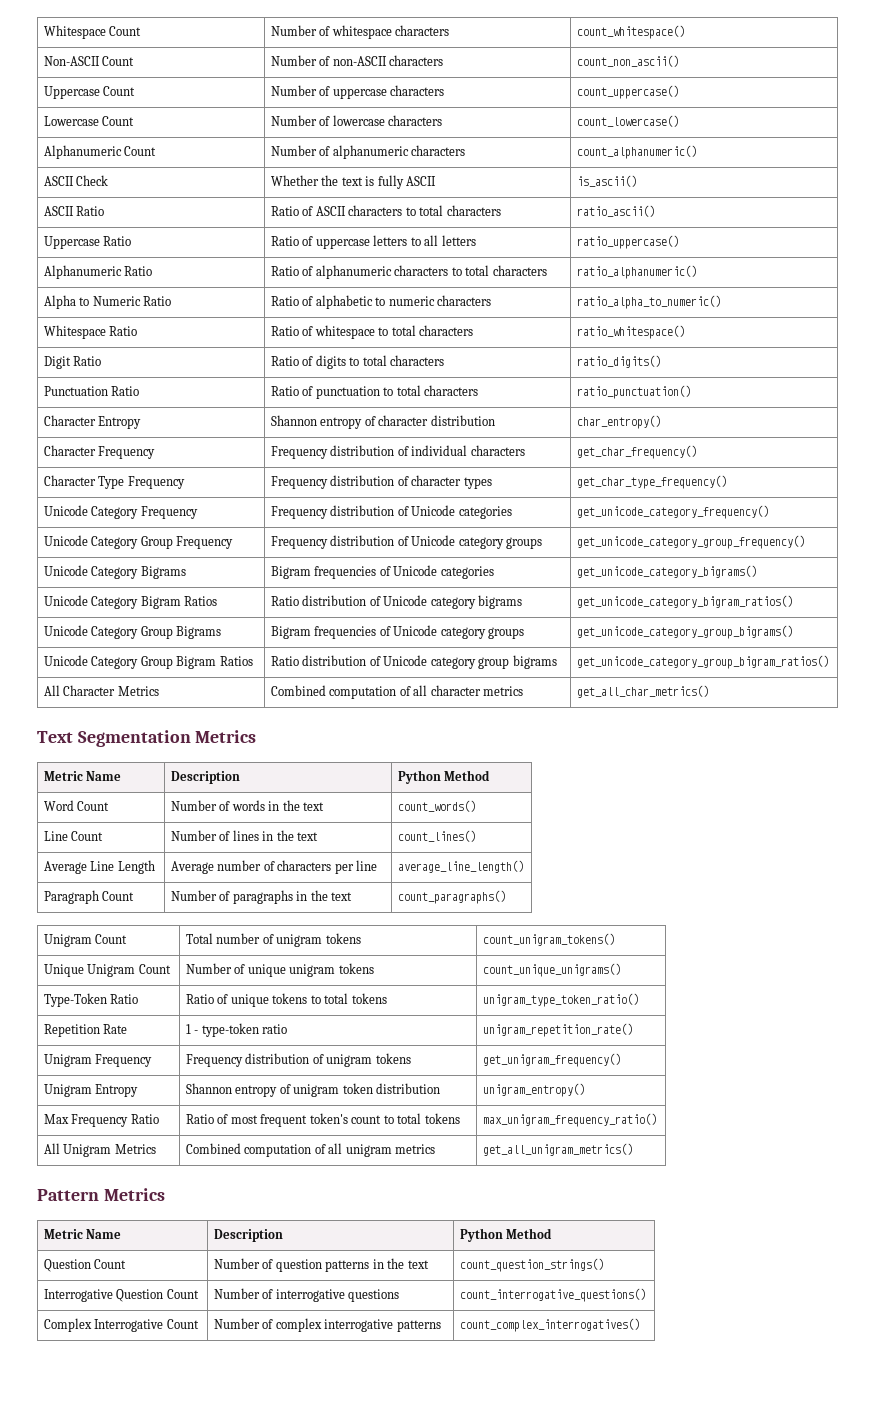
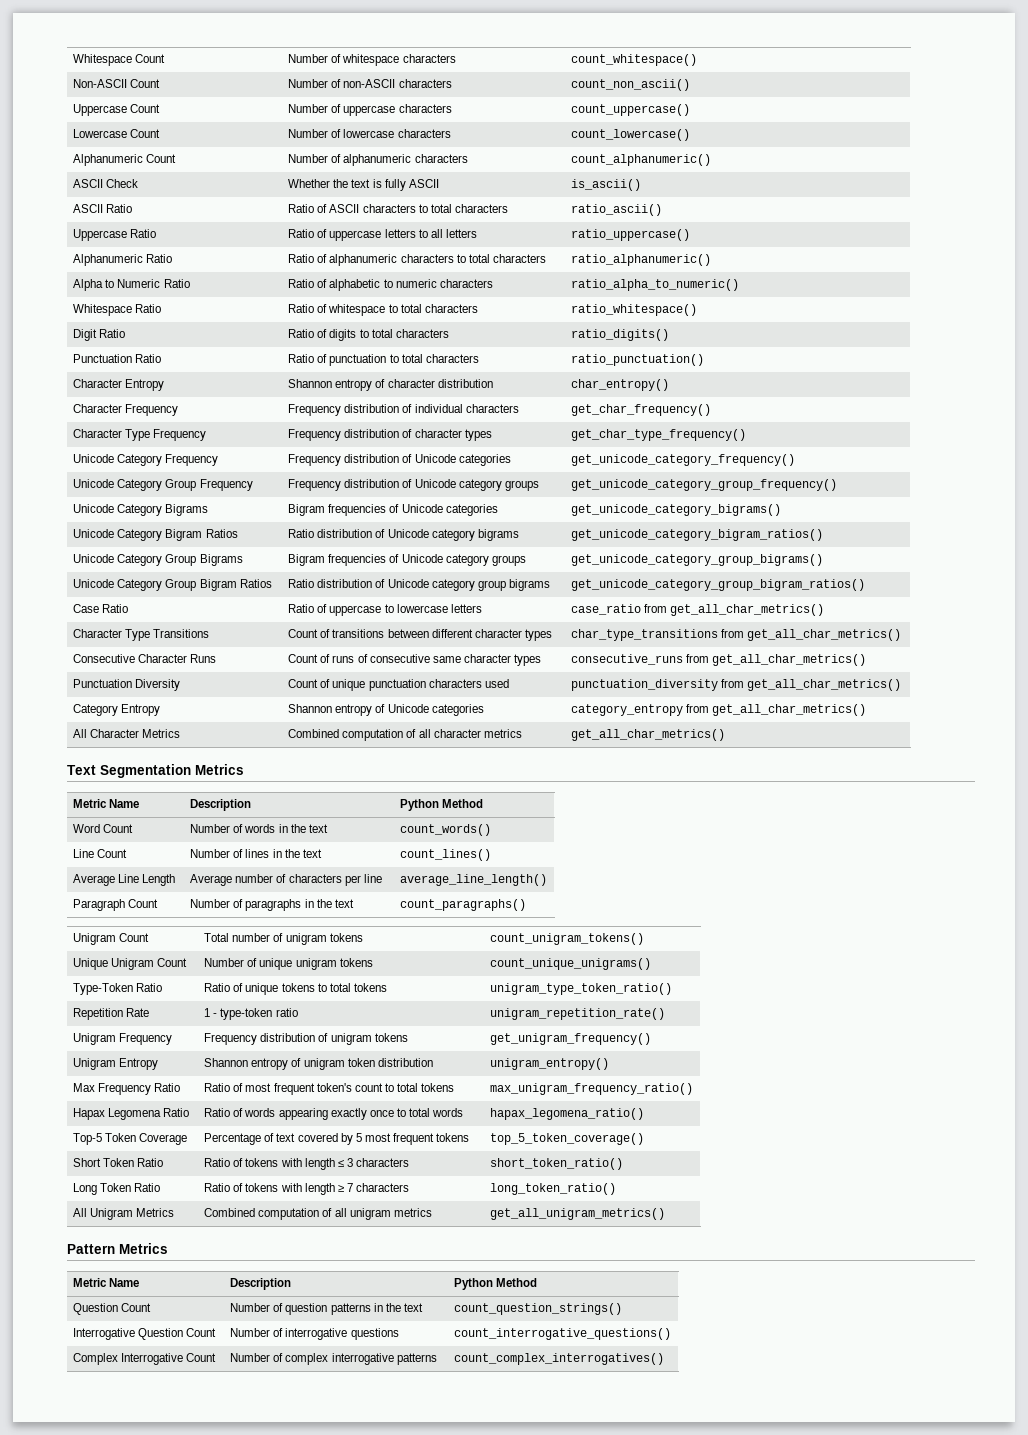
+ Case Ratio | Ratio of uppercase to lowercase letters | case_ratio from get_all_char_metrics()
+ Character Type Transitions | Count of transitions between different character types | char_type_transitions from get_all_char_metrics()
+ Consecutive Character Runs | Count of runs of consecutive same character types | consecutive_runs from get_all_char_metrics()
+ Punctuation Diversity | Count of unique punctuation characters used | punctuation_diversity from get_all_char_metrics()
+ Category Entropy | Shannon entropy of Unicode categories | category_entropy from get_all_char_metrics()
+ Hapax Legomena Ratio | Ratio of words appearing exactly once to total words | hapax_legomena_ratio()
+ Top-5 Token Coverage | Percentage of text covered by 5 most frequent tokens | top_5_token_coverage()
+ Short Token Ratio | Ratio of tokens with length ≤ 3 characters | short_token_ratio()
+ Long Token Ratio | Ratio of tokens with length ≥ 7 characters | long_token_ratio()

